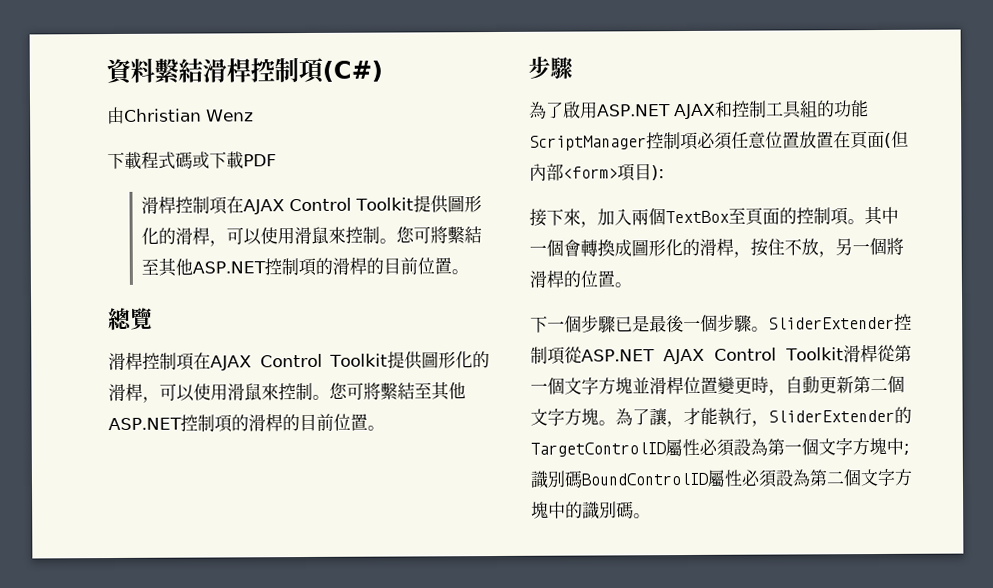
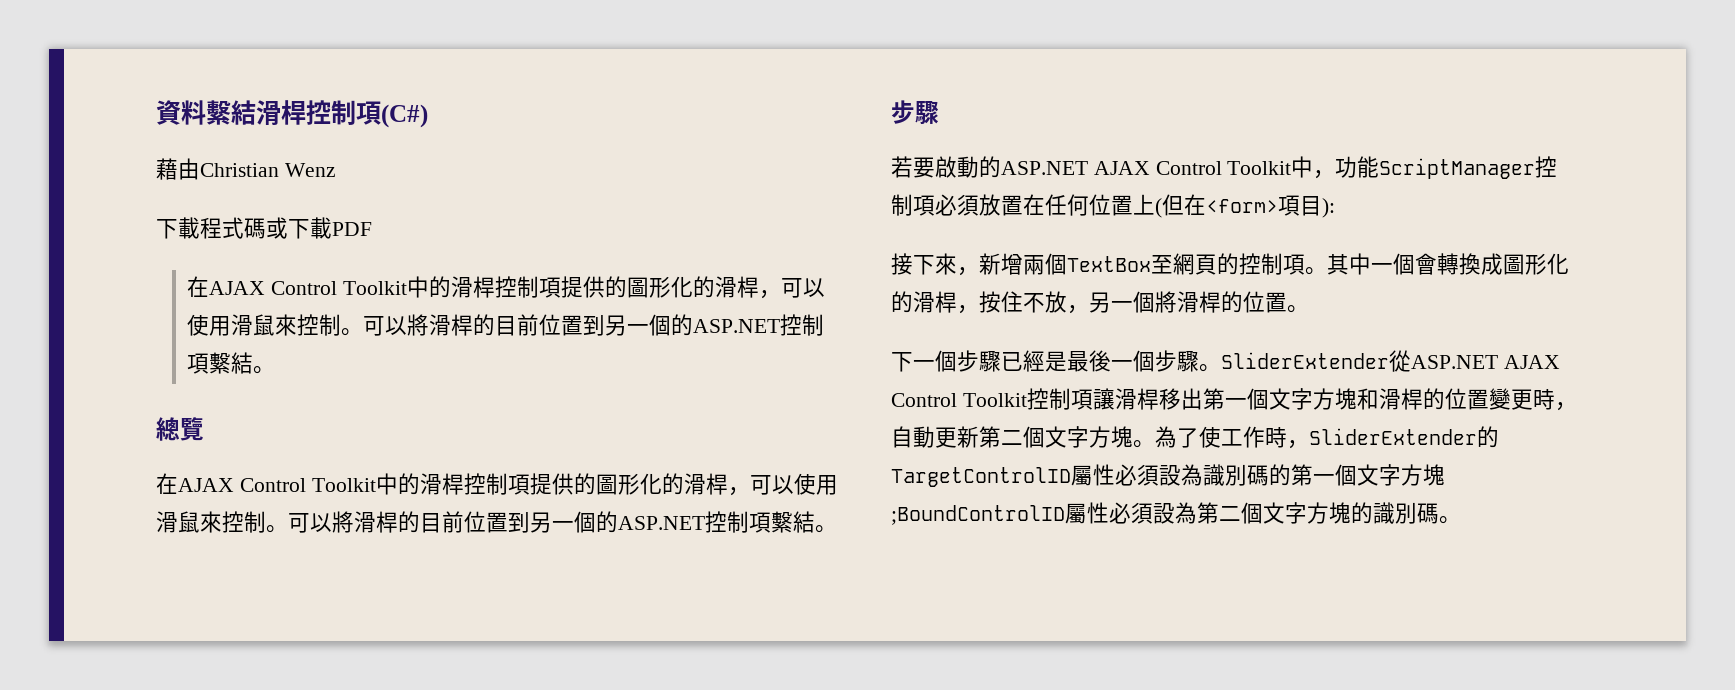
- 由Christian Wenz
+ 藉由Christian Wenz
  下載程式碼或下載PDF
- 滑桿控制項在AJAX Control Toolkit提供圖形化的滑桿，可以使用滑鼠來控制。您可將繫結至其他ASP.NET控制項的滑桿的目前位置。
+ 在AJAX Control Toolkit中的滑桿控制項提供的圖形化的滑桿，可以使用滑鼠來控制。可以將滑桿的目前位置到另一個的ASP.NET控制項繫結。
  總覽
- 滑桿控制項在AJAX Control Toolkit提供圖形化的滑桿，可以使用滑鼠來控制。您可將繫結至其他ASP.NET控制項的滑桿的目前位置。
+ 在AJAX Control Toolkit中的滑桿控制項提供的圖形化的滑桿，可以使用滑鼠來控制。可以將滑桿的目前位置到另一個的ASP.NET控制項繫結。
  步驟
- 為了啟用ASP.NET AJAX和控制工具組的功能ScriptManager控制項必須任意位置放置在頁面(但內部<form>項目):
+ 若要啟動的ASP.NET AJAX Control Toolkit中，功能ScriptManager控制項必須放置在任何位置上(但在<form>項目):
- 接下來，加入兩個TextBox至頁面的控制項。
+ 接下來，新增兩個TextBox至網頁的控制項。
- 下一個步驟已是最後一個步驟。
+ 下一個步驟已經是最後一個步驟。
- SliderExtender控制項從ASP.NET AJAX Control Toolkit滑桿從第一個文字方塊並滑桿位置變更時，自動更新第二個文字方塊。
+ SliderExtender從ASP.NET AJAX Control Toolkit控制項讓滑桿移出第一個文字方塊和滑桿的位置變更時，自動更新第二個文字方塊。
- 為了讓，才能執行，SliderExtender的TargetControlID屬性必須設為第一個文字方塊中;識別碼BoundControlID屬性必須設為第二個文字方塊中的識別碼。
+ 為了使工作時，SliderExtender的TargetControlID屬性必須設為識別碼的第一個文字方塊;BoundControlID屬性必須設為第二個文字方塊的識別碼。

